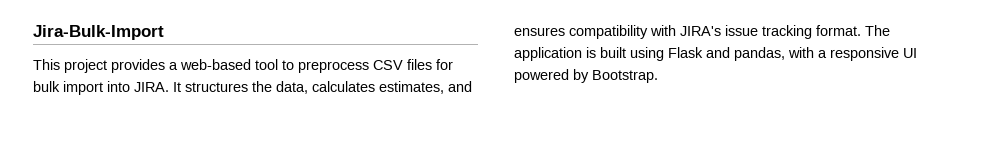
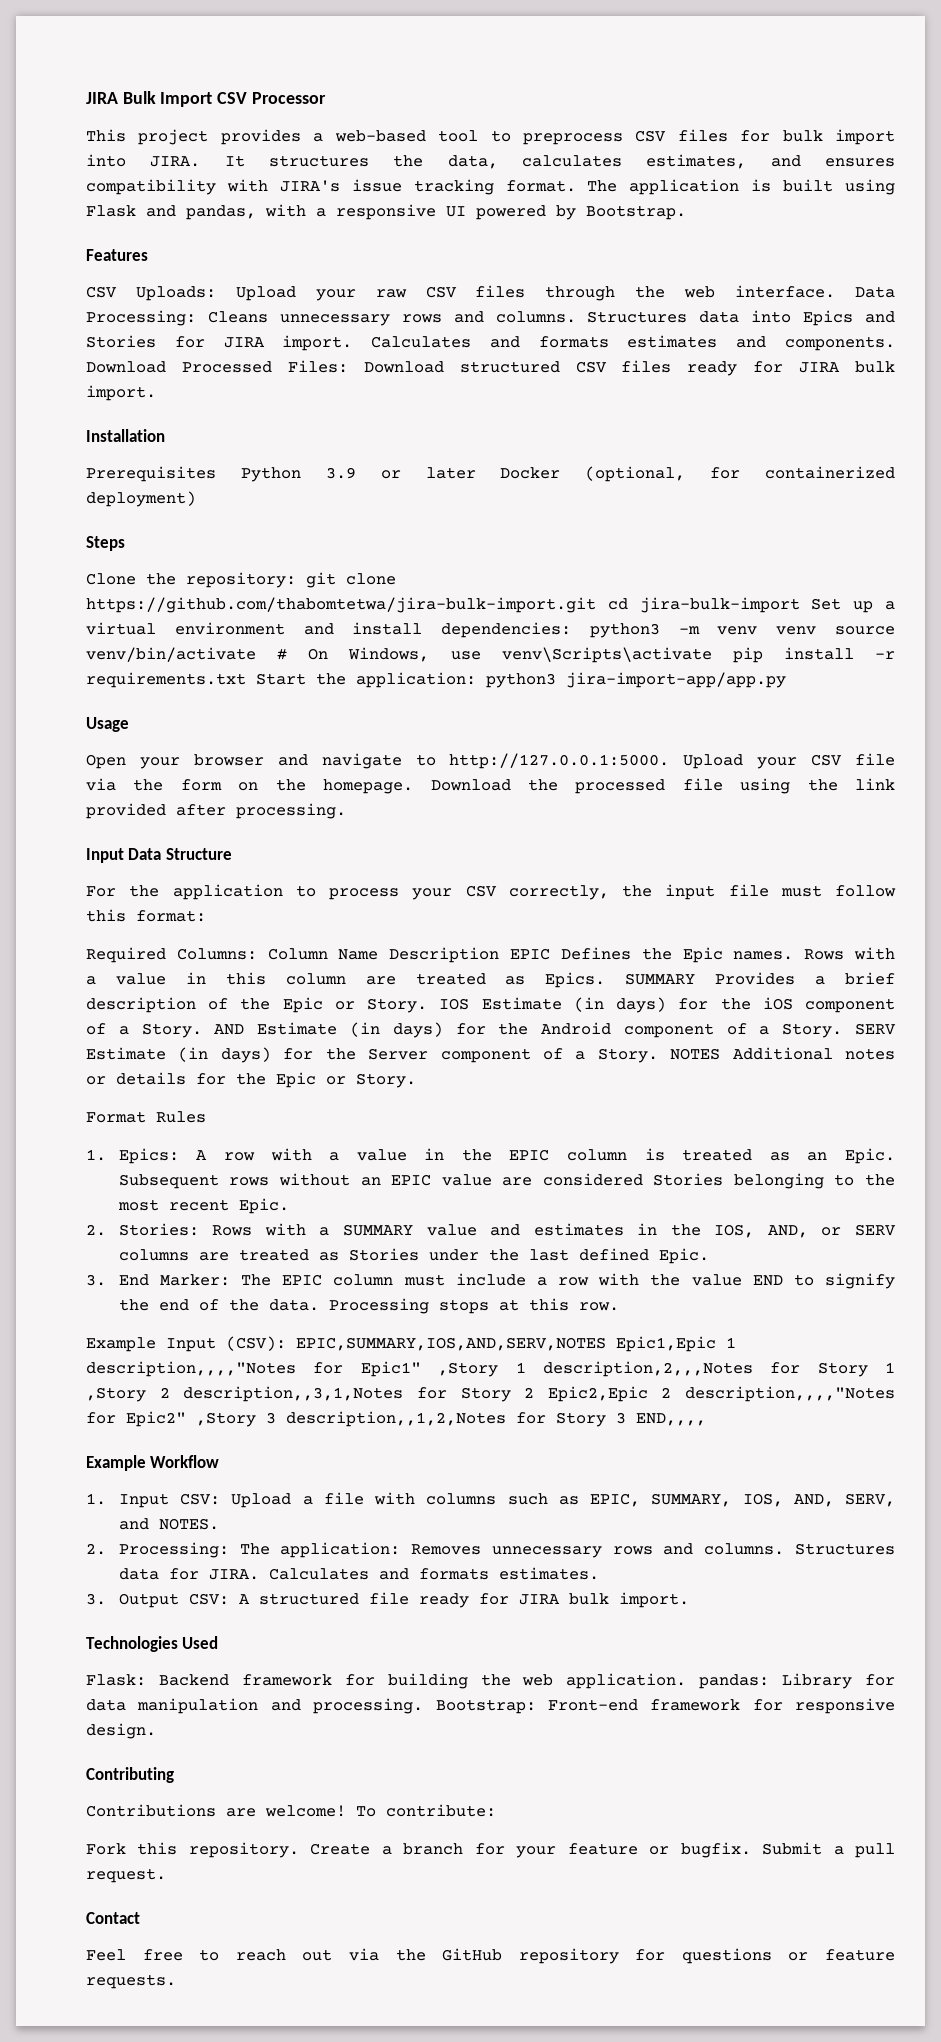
- Jira-Bulk-Import
+ JIRA Bulk Import CSV Processor
+ Features
+ CSV Uploads: Upload your raw CSV files through the web interface. Data Processing: Cleans unnecessary rows and columns. Structures data into Epics and Stories for JIRA import. Calculates and formats estimates and components. Download Processed Files: Download structured CSV files ready for JIRA bulk import.
+ Installation
+ Prerequisites Python 3.9 or later Docker (optional, for containerized deployment)
+ Steps
+ Clone the repository: git clone https://github.com/thabomtetwa/jira-bulk-import.git cd jira-bulk-import Set up a virtual environment and install dependencies: python3 -m venv venv source venv/bin/activate # On Windows, use venv\Scripts\activate pip install -r requirements.txt Start the application: python3 jira-import-app/app.py
+ Usage
+ Open your browser and navigate to http://127.0.0.1:5000. Upload your CSV file via the form on the homepage. Download the processed file using the link provided after processing.
+ Input Data Structure
+ For the application to process your CSV correctly, the input file must follow this format:
+ Required Columns: Column Name Description EPIC Defines the Epic names. Rows with a value in this column are treated as Epics. SUMMARY Provides a brief description of the Epic or Story. IOS Estimate (in days) for the iOS component of a Story. AND Estimate (in days) for the Android component of a Story. SERV Estimate (in days) for the Server component of a Story. NOTES Additional notes or details for the Epic or Story.
+ Format Rules
+ 1. Epics: A row with a value in the EPIC column is treated as an Epic. Subsequent rows without an EPIC value are considered Stories belonging to the most recent Epic.
+ 2. Stories: Rows with a SUMMARY value and estimates in the IOS, AND, or SERV columns are treated as Stories under the last defined Epic.
+ 3. End Marker: The EPIC column must include a row with the value END to signify the end of the data. Processing stops at this row.
+ Example Input (CSV): EPIC,SUMMARY,IOS,AND,SERV,NOTES Epic1,Epic 1 description,,,,"Notes for Epic1" ,Story 1 description,2,,,Notes for Story 1 ,Story 2 description,,3,1,Notes for Story 2 Epic2,Epic 2 description,,,,"Notes for Epic2" ,Story 3 description,,1,2,Notes for Story 3 END,,,,
+ Example Workflow
+ 1. Input CSV: Upload a file with columns such as EPIC, SUMMARY, IOS, AND, SERV, and NOTES.
+ 2. Processing: The application: Removes unnecessary rows and columns. Structures data for JIRA. Calculates and formats estimates.
+ 3. Output CSV: A structured file ready for JIRA bulk import.
+ Technologies Used
+ Flask: Backend framework for building the web application. pandas: Library for data manipulation and processing. Bootstrap: Front-end framework for responsive design.
+ Contributing
+ Contributions are welcome! To contribute:
+ Fork this repository. Create a branch for your feature or bugfix. Submit a pull request.
+ Contact
+ Feel free to reach out via the GitHub repository for questions or feature requests.

